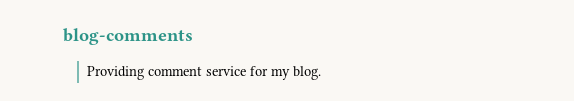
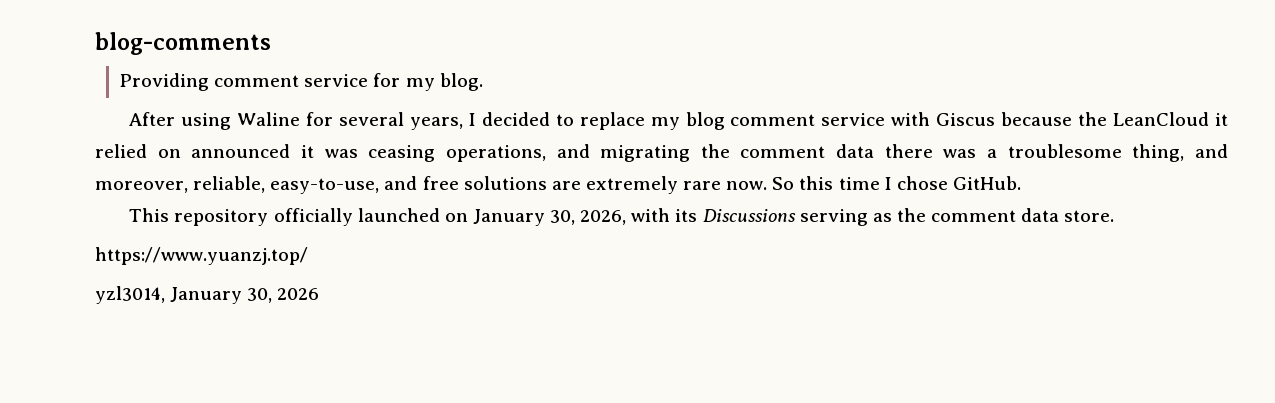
+ After using Waline for several years, I decided to replace my blog comment service with Giscus because the LeanCloud it relied on announced it was ceasing operations, and migrating the comment data there was a troublesome thing, and moreover, reliable, easy-to-use, and free solutions are extremely rare now. So this time I chose GitHub.
+ This repository officially launched on January 30, 2026, with its Discussions serving as the comment data store.
+ https://www.yuanzj.top/
+ yzl3014, January 30, 2026

